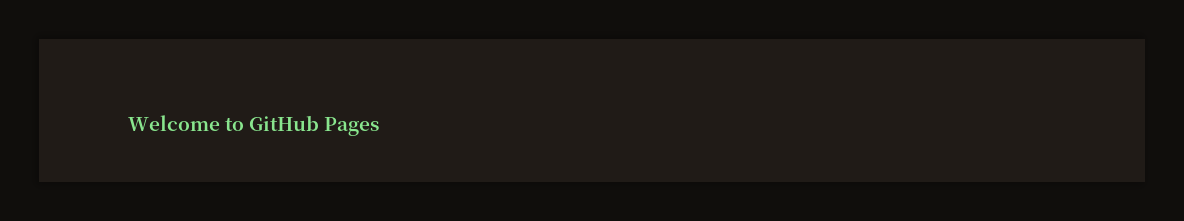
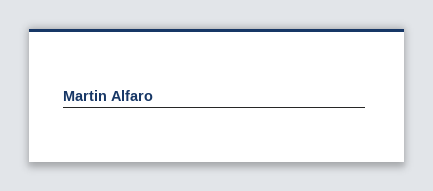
- Welcome to GitHub Pages
+ Martin Alfaro

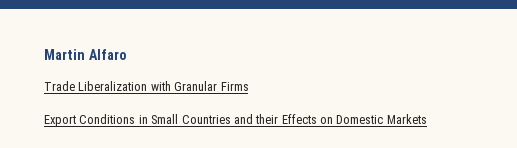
+ Trade Liberalization with Granular Firms
+ Export Conditions in Small Countries and their Effects on Domestic Markets

